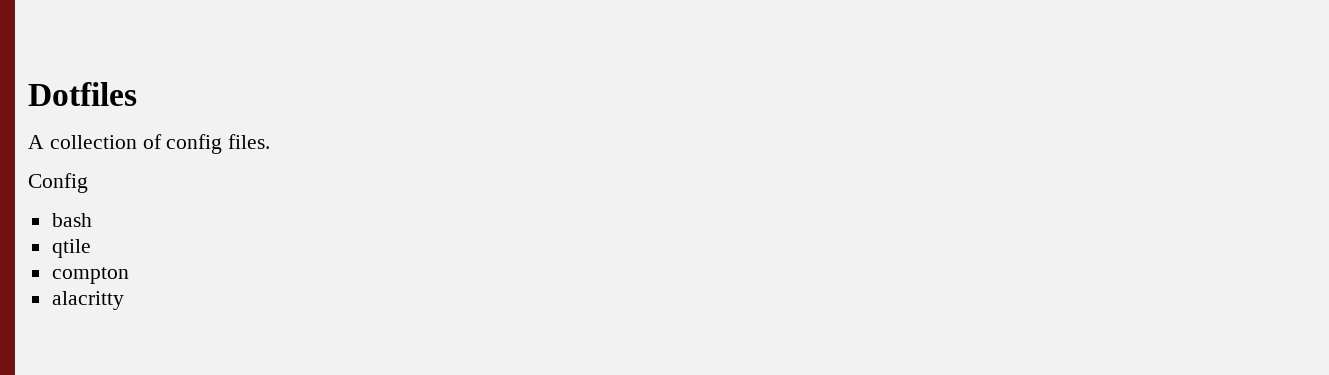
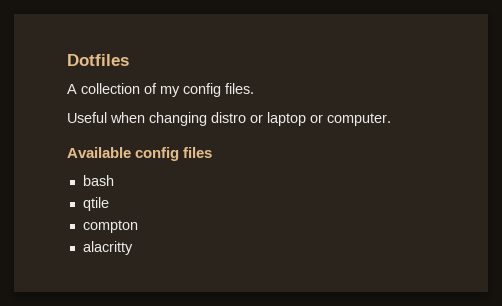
- A collection of config files.
+ A collection of my config files.
- Config
+ Useful when changing distro or laptop or computer.
+ Available config files

